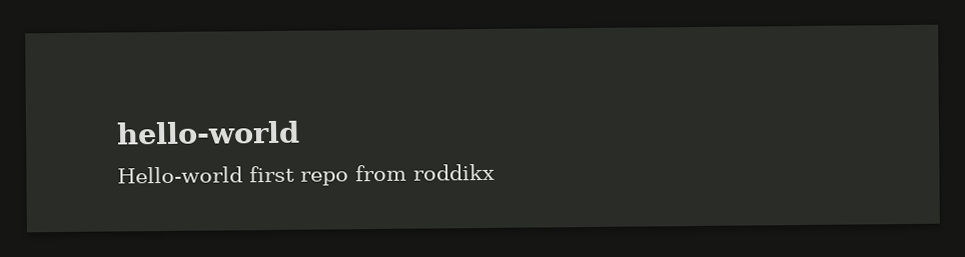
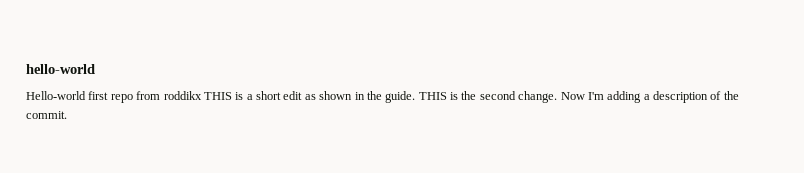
- Hello-world first repo from roddikx
+ Hello-world first repo from roddikx THIS is a short edit as shown in the guide. THIS is the second change. Now I'm adding a description of the commit.

